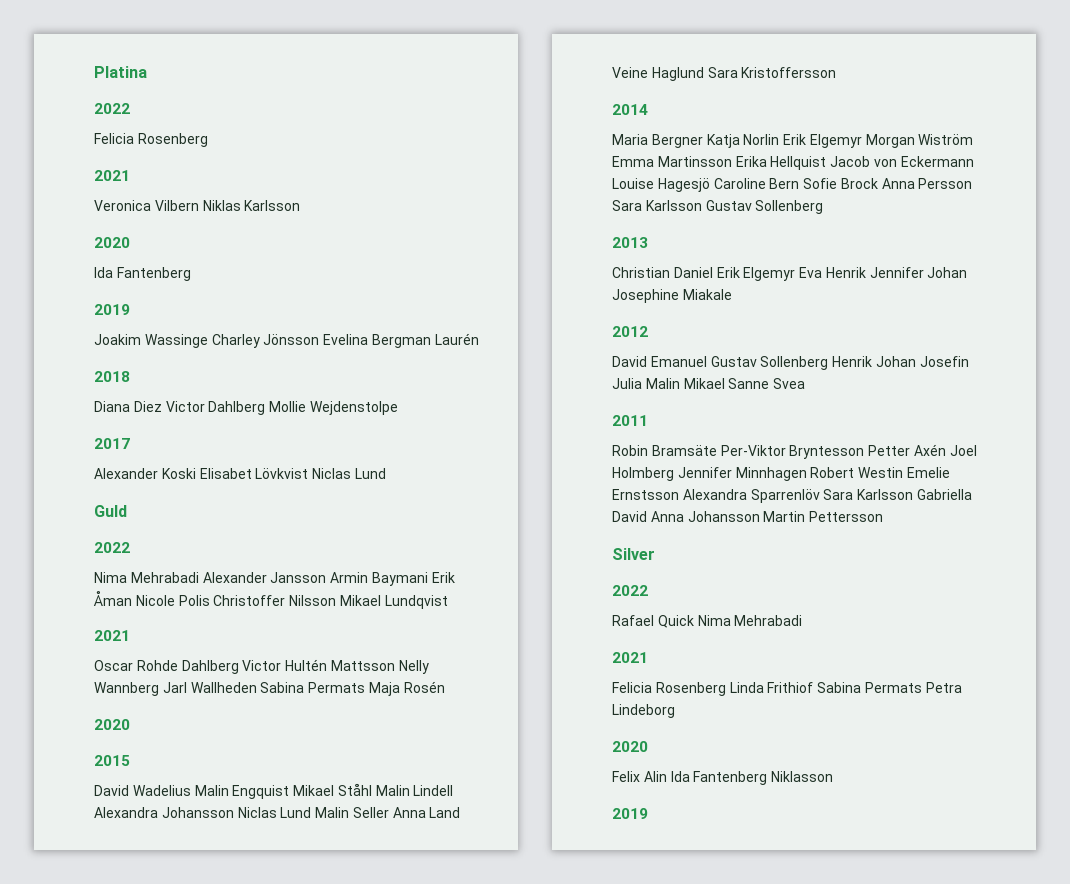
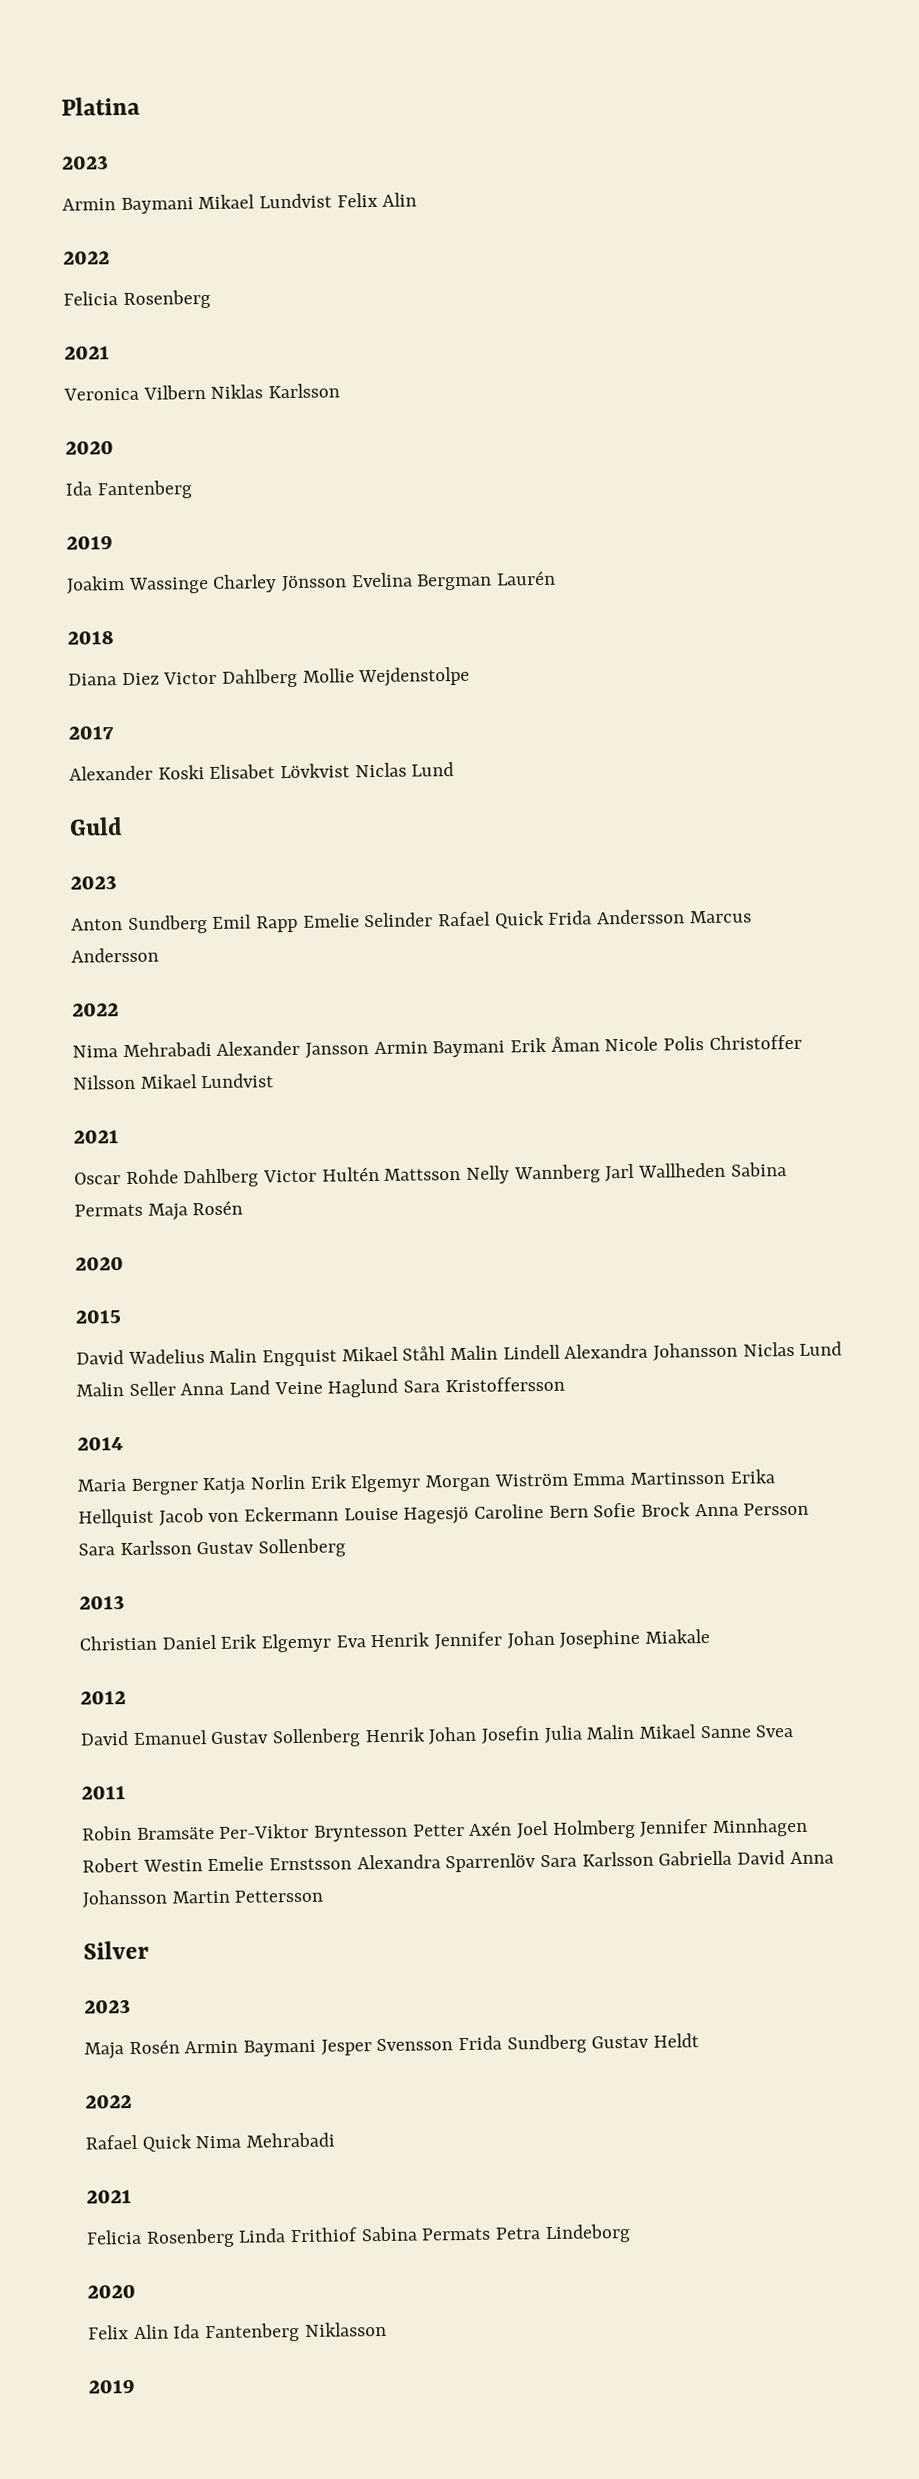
  Platina
+ 2023
+ Armin Baymani Mikael Lundvist Felix Alin
  Guld
+ 2023
+ Anton Sundberg Emil Rapp Emelie Selinder Rafael Quick Frida Andersson Marcus Andersson
- Nima Mehrabadi Alexander Jansson Armin Baymani Erik Åman Nicole Polis Christoffer Nilsson Mikael Lundqvist
+ Nima Mehrabadi Alexander Jansson Armin Baymani Erik Åman Nicole Polis Christoffer Nilsson Mikael Lundvist
  Silver
+ 2023
+ Maja Rosén Armin Baymani Jesper Svensson Frida Sundberg Gustav Heldt

